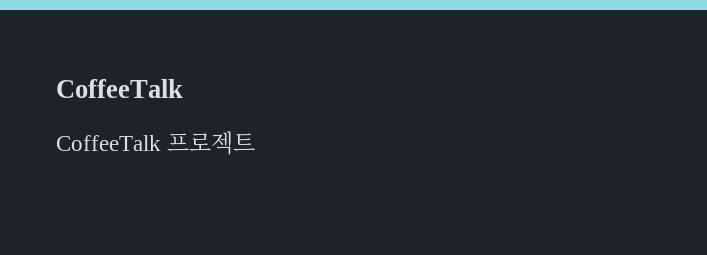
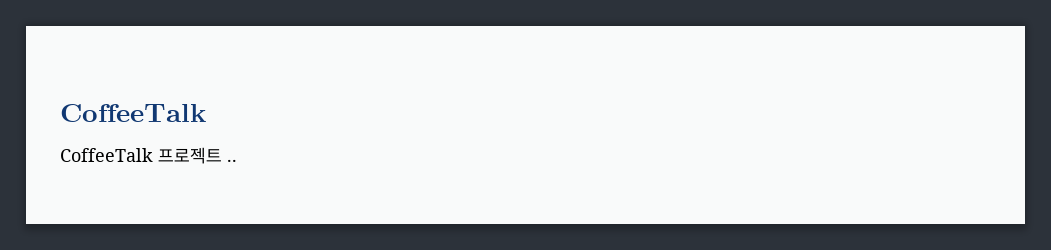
- CoffeeTalk 프로젝트
+ CoffeeTalk 프로젝트 ..

